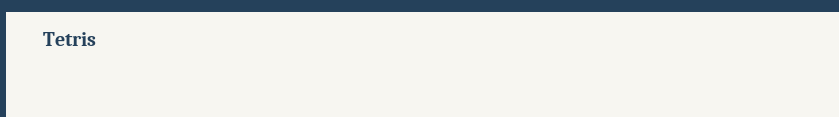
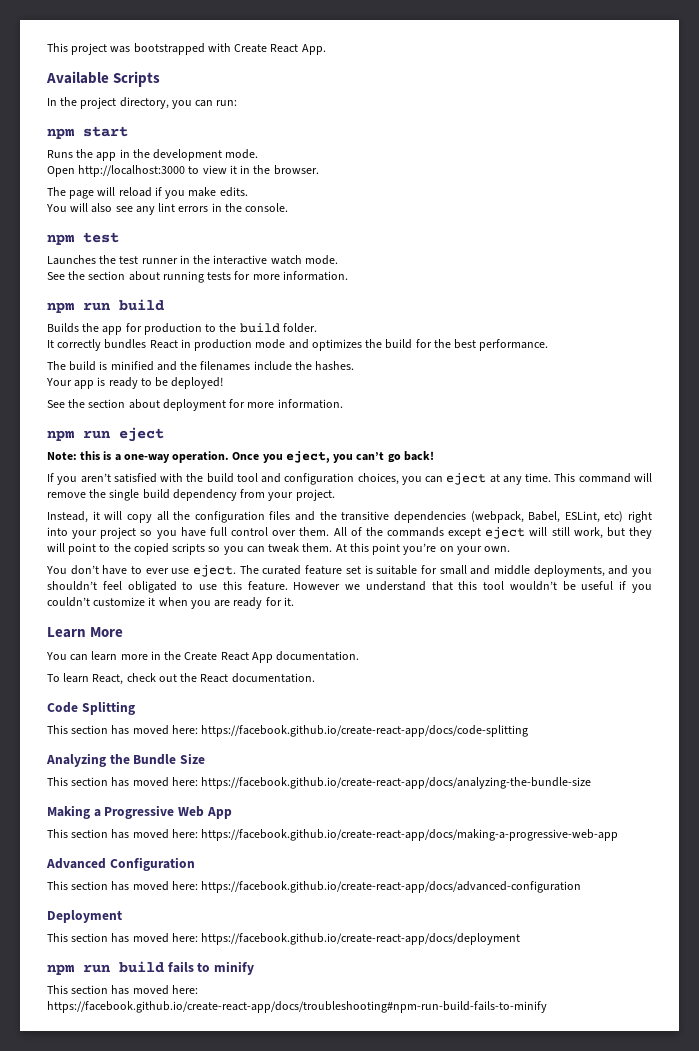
- Tetris
+ This project was bootstrapped with Create React App.
+ Available Scripts
+ In the project directory, you can run:
+ npm start
+ Runs the app in the development mode.
+ Open http://localhost:3000 to view it in the browser.
+ The page will reload if you make edits.
+ You will also see any lint errors in the console.
+ npm test
+ Launches the test runner in the interactive watch mode.
+ See the section about running tests for more information.
+ npm run build
+ Builds the app for production to the build folder.
+ It correctly bundles React in production mode and optimizes the build for the best performance.
+ The build is minified and the filenames include the hashes.
+ Your app is ready to be deployed!
+ See the section about deployment for more information.
+ npm run eject
+ Note: this is a one-way operation. Once you eject, you can’t go back!
+ If you aren’t satisfied with the build tool and configuration choices, you can eject at any time. This command will remove the single build dependency from your project.
+ Instead, it will copy all the configuration files and the transitive dependencies (webpack, Babel, ESLint, etc) right into your project so you have full control over them. All of the commands except eject will still work, but they will point to the copied scripts so you can tweak them. At this point you’re on your own.
+ You don’t have to ever use eject. The curated feature set is suitable for small and middle deployments, and you shouldn’t feel obligated to use this feature. However we understand that this tool wouldn’t be useful if you couldn’t customize it when you are ready for it.
+ Learn More
+ You can learn more in the Create React App documentation.
+ To learn React, check out the React documentation.
+ Code Splitting
+ This section has moved here: https://facebook.github.io/create-react-app/docs/code-splitting
+ Analyzing the Bundle Size
+ This section has moved here: https://facebook.github.io/create-react-app/docs/analyzing-the-bundle-size
+ Making a Progressive Web App
+ This section has moved here: https://facebook.github.io/create-react-app/docs/making-a-progressive-web-app
+ Advanced Configuration
+ This section has moved here: https://facebook.github.io/create-react-app/docs/advanced-configuration
+ Deployment
+ This section has moved here: https://facebook.github.io/create-react-app/docs/deployment
+ npm run build fails to minify
+ This section has moved here: https://facebook.github.io/create-react-app/docs/troubleshooting#npm-run-build-fails-to-minify

